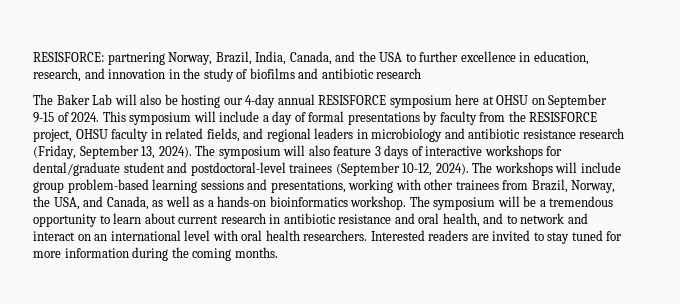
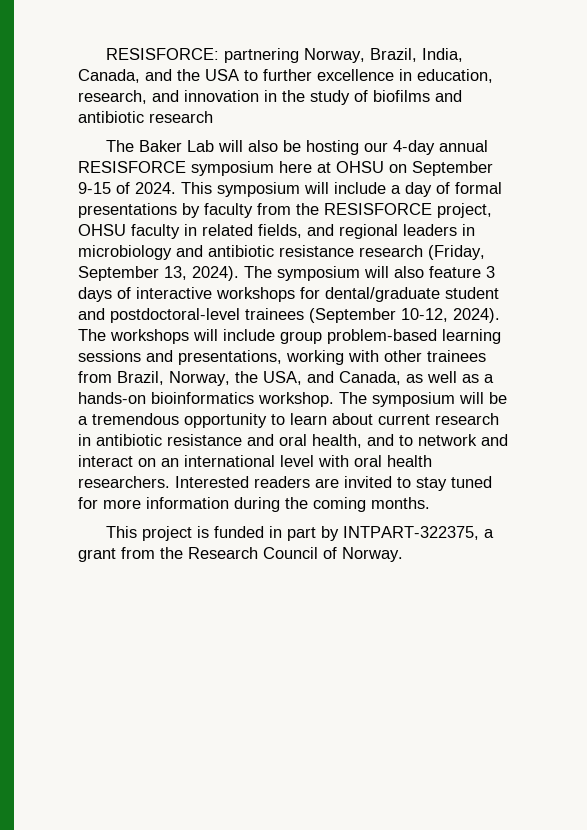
+ This project is funded in part by INTPART-322375, a grant from the Research Council of Norway.

